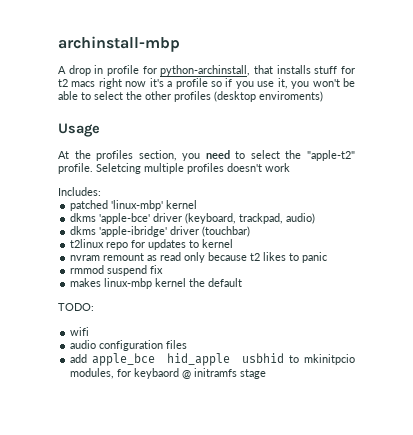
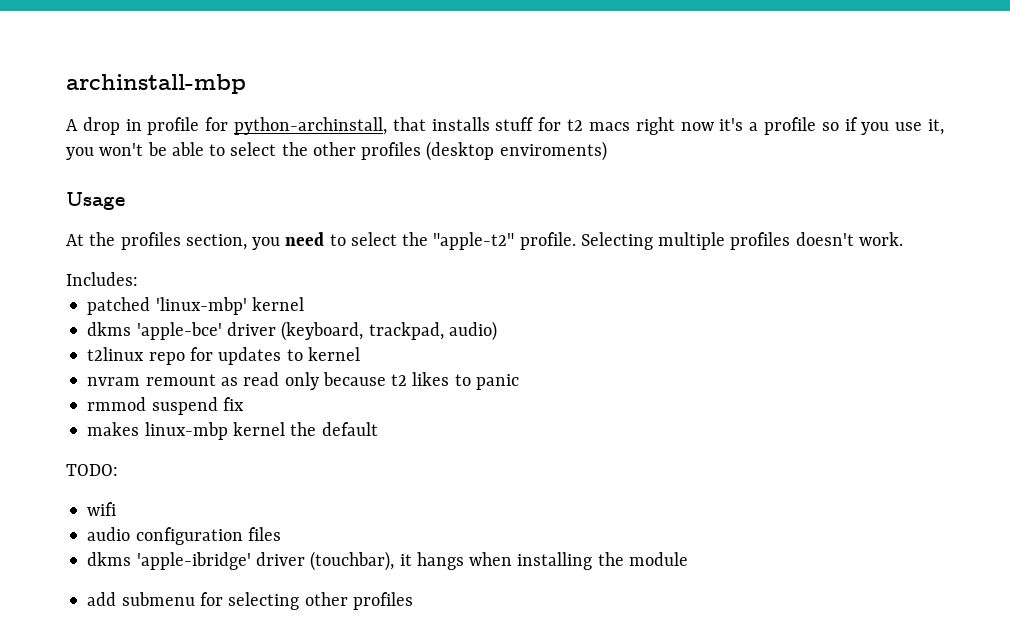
- Seletcing multiple profiles doesn't work
+ Selecting multiple profiles doesn't work.
- dkms 'apple-ibridge' driver (touchbar)
- add apple_bce hid_apple usbhid to mkinitpcio modules, for keybaord @ initramfs stage
+ dkms 'apple-ibridge' driver (touchbar), it hangs when installing the module
+ add submenu for selecting other profiles

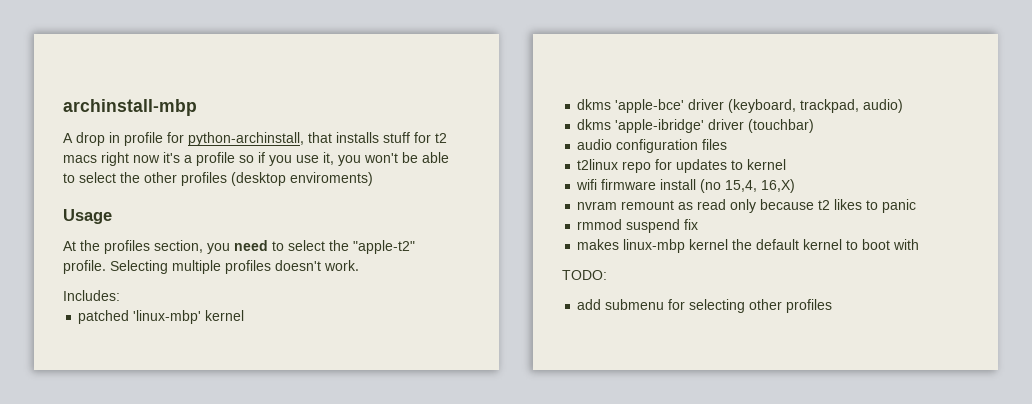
+ dkms 'apple-ibridge' driver (touchbar)
+ audio configuration files
+ wifi firmware install (no 15,4, 16,X)
- makes linux-mbp kernel the default
+ makes linux-mbp kernel the default kernel to boot with
  TODO:
- wifi
- audio configuration files
- dkms 'apple-ibridge' driver (touchbar), it hangs when installing the module

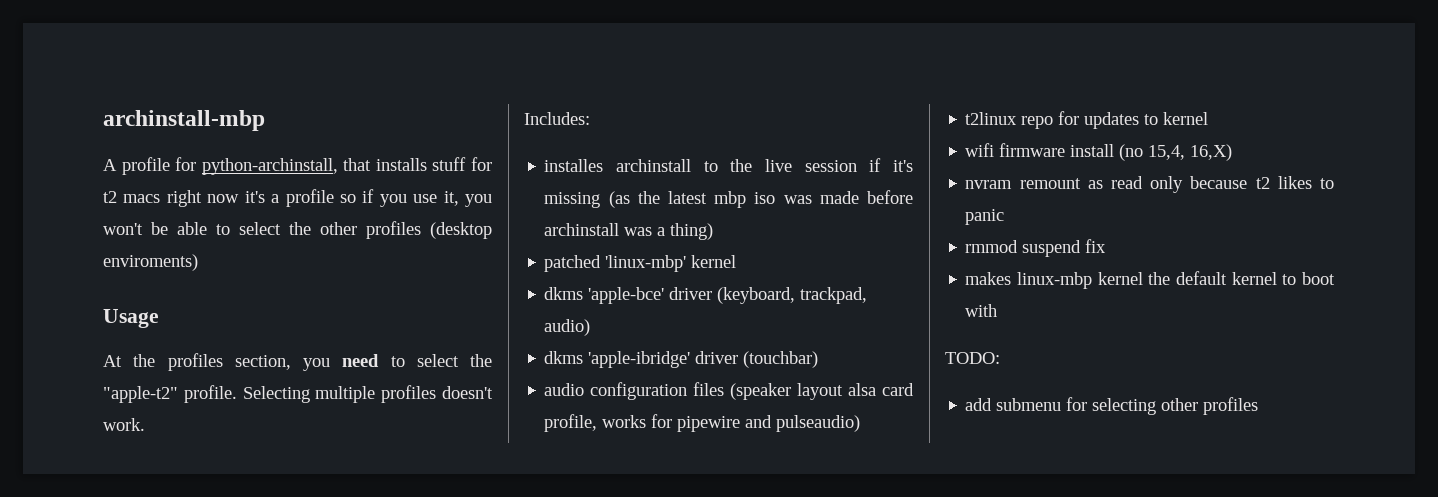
- A drop in profile for python-archinstall, that installs stuff for t2 macs right now it's a profile so if you use it, you won't be able to select the other profiles (desktop enviroments)
+ A profile for python-archinstall, that installs stuff for t2 macs right now it's a profile so if you use it, you won't be able to select the other profiles (desktop enviroments)
+ installes archinstall to the live session if it's missing (as the latest mbp iso was made before archinstall was a thing)
- audio configuration files
+ audio configuration files (speaker layout alsa card profile, works for pipewire and pulseaudio)

